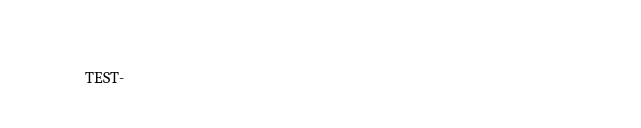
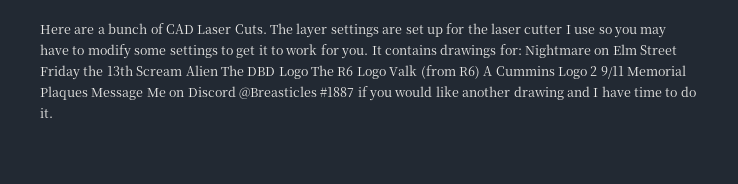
- TEST-
+ Here are a bunch of CAD Laser Cuts. The layer settings are set up for the laser cutter I use so you may have to modify some settings to get it to work for you. It contains drawings for: Nightmare on Elm Street Friday the 13th Scream Alien The DBD Logo The R6 Logo Valk (from R6) A Cummins Logo 2 9/11 Memorial Plaques Message Me on Discord @Breasticles #1887 if you would like another drawing and I have time to do it.

